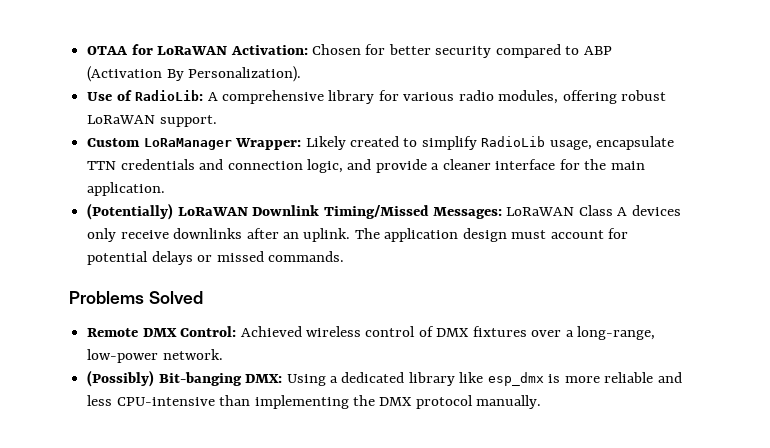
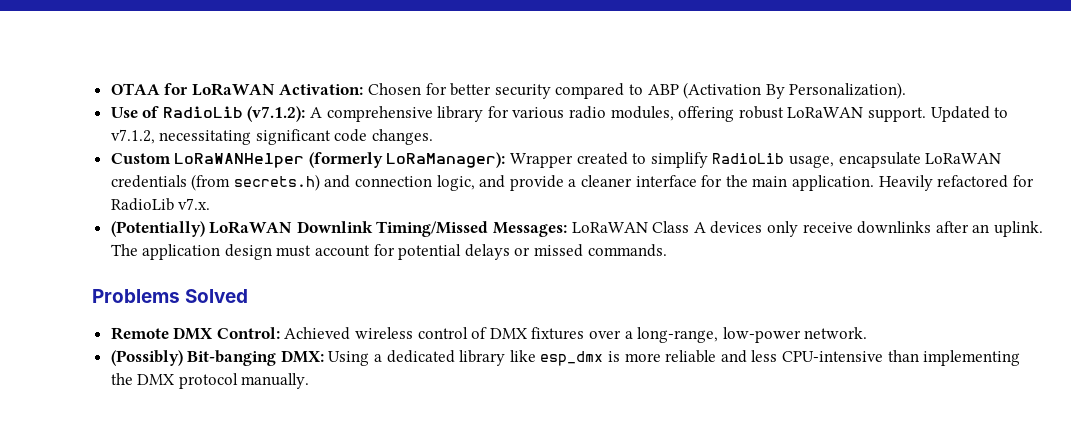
- Use of RadioLib: A comprehensive library for various radio modules, offering robust LoRaWAN support.
- Custom LoRaManager Wrapper: Likely created to simplify RadioLib usage, encapsulate TTN credentials and connection logic, and provide a cleaner interface for the main application.
+ Use of RadioLib (v7.1.2): A comprehensive library for various radio modules, offering robust LoRaWAN support. Updated to v7.1.2, necessitating significant code changes.
+ Custom LoRaWANHelper (formerly LoRaManager): Wrapper created to simplify RadioLib usage, encapsulate LoRaWAN credentials (from secrets.h) and connection logic, and provide a cleaner interface for the main application. Heavily refactored for RadioLib v7.x.

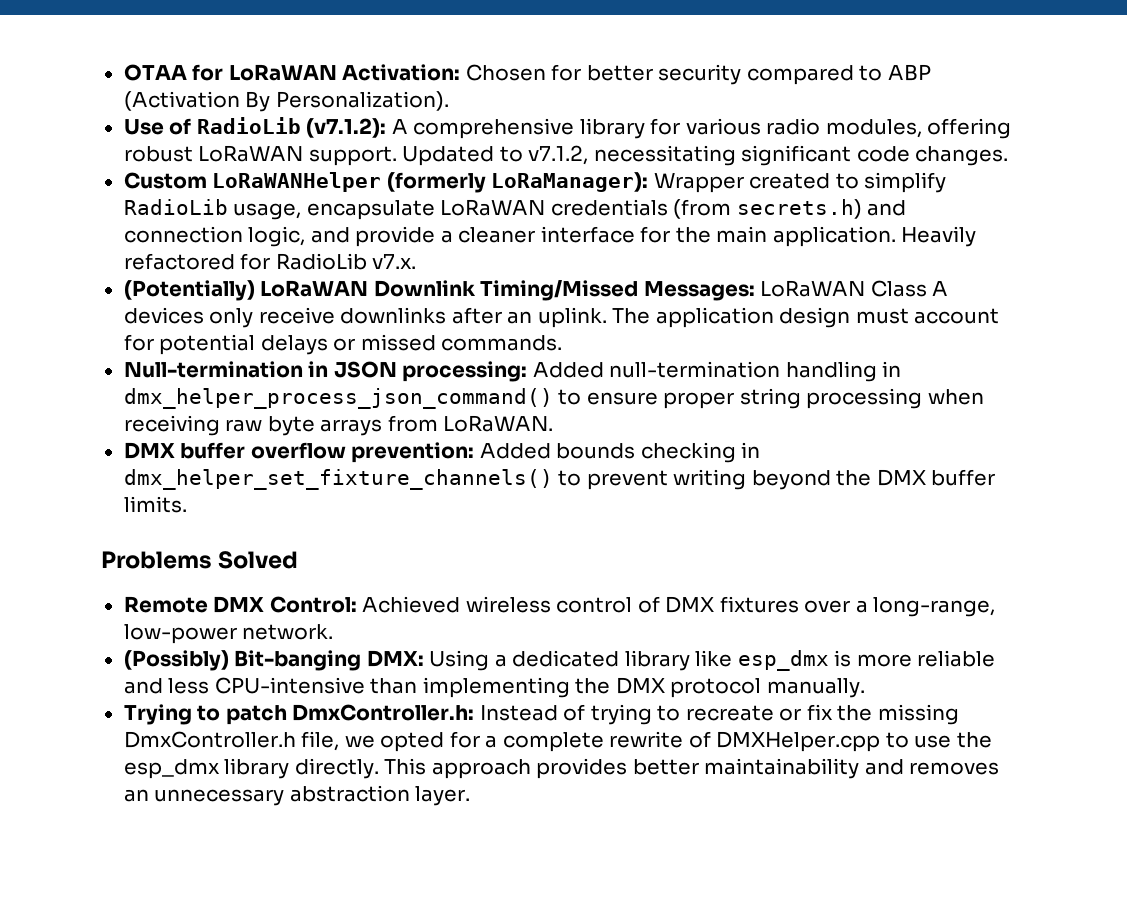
+ Null-termination in JSON processing: Added null-termination handling in dmx_helper_process_json_command() to ensure proper string processing when receiving raw byte arrays from LoRaWAN.
+ DMX buffer overflow prevention: Added bounds checking in dmx_helper_set_fixture_channels() to prevent writing beyond the DMX buffer limits.
+ Trying to patch DmxController.h: Instead of trying to recreate or fix the missing DmxController.h file, we opted for a complete rewrite of DMXHelper.cpp to use the esp_dmx library directly. This approach provides better maintainability and removes an unnecessary abstraction layer.

